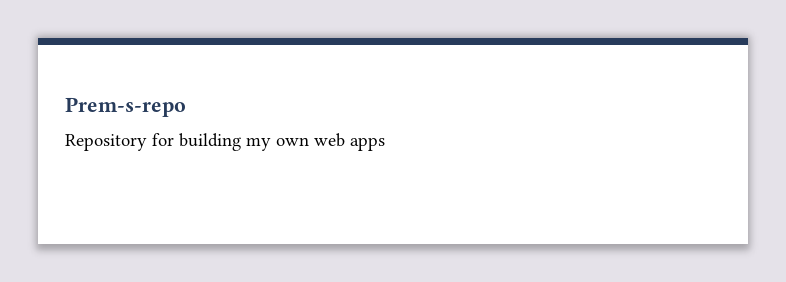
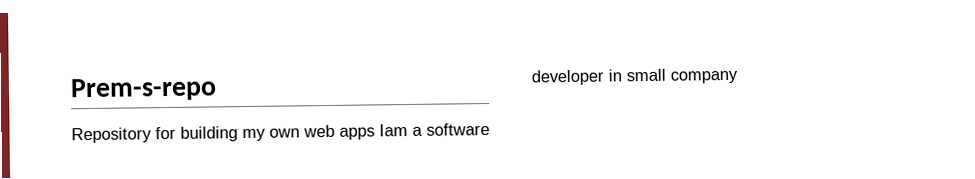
- Repository for building my own web apps
+ Repository for building my own web apps Iam a software developer in small company

